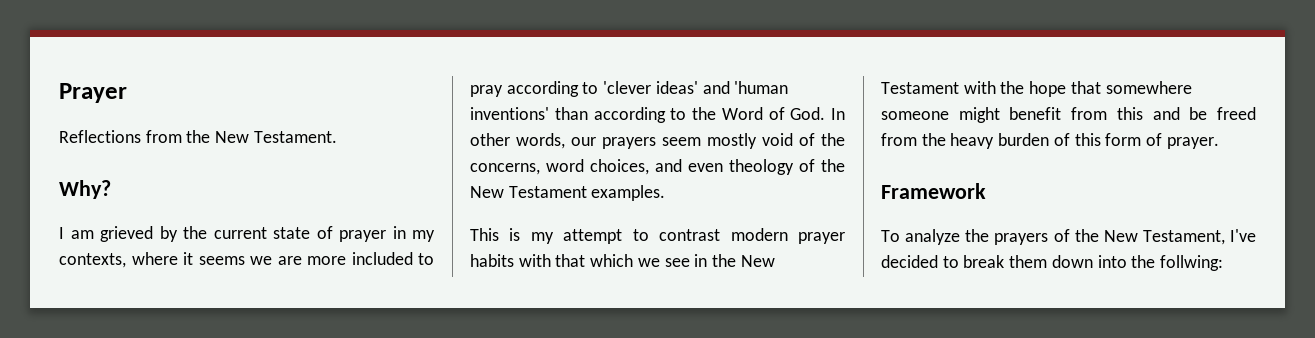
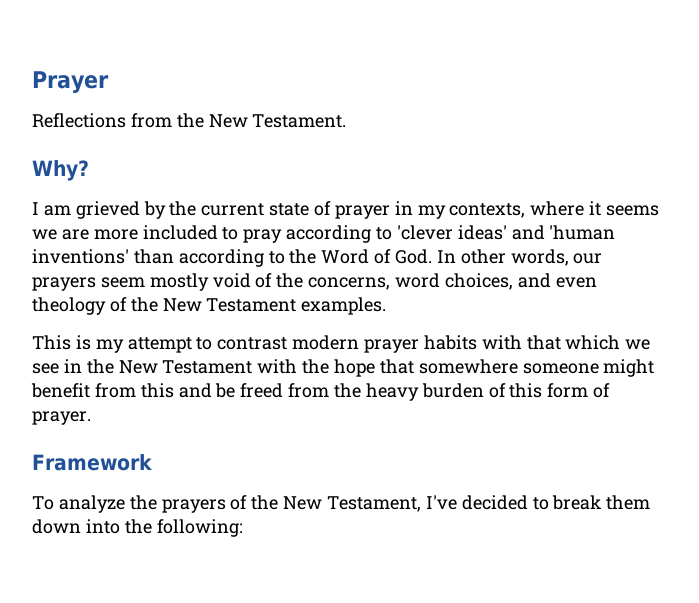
- To analyze the prayers of the New Testament, I've decided to break them down into the follwing:
+ To analyze the prayers of the New Testament, I've decided to break them down into the following:

